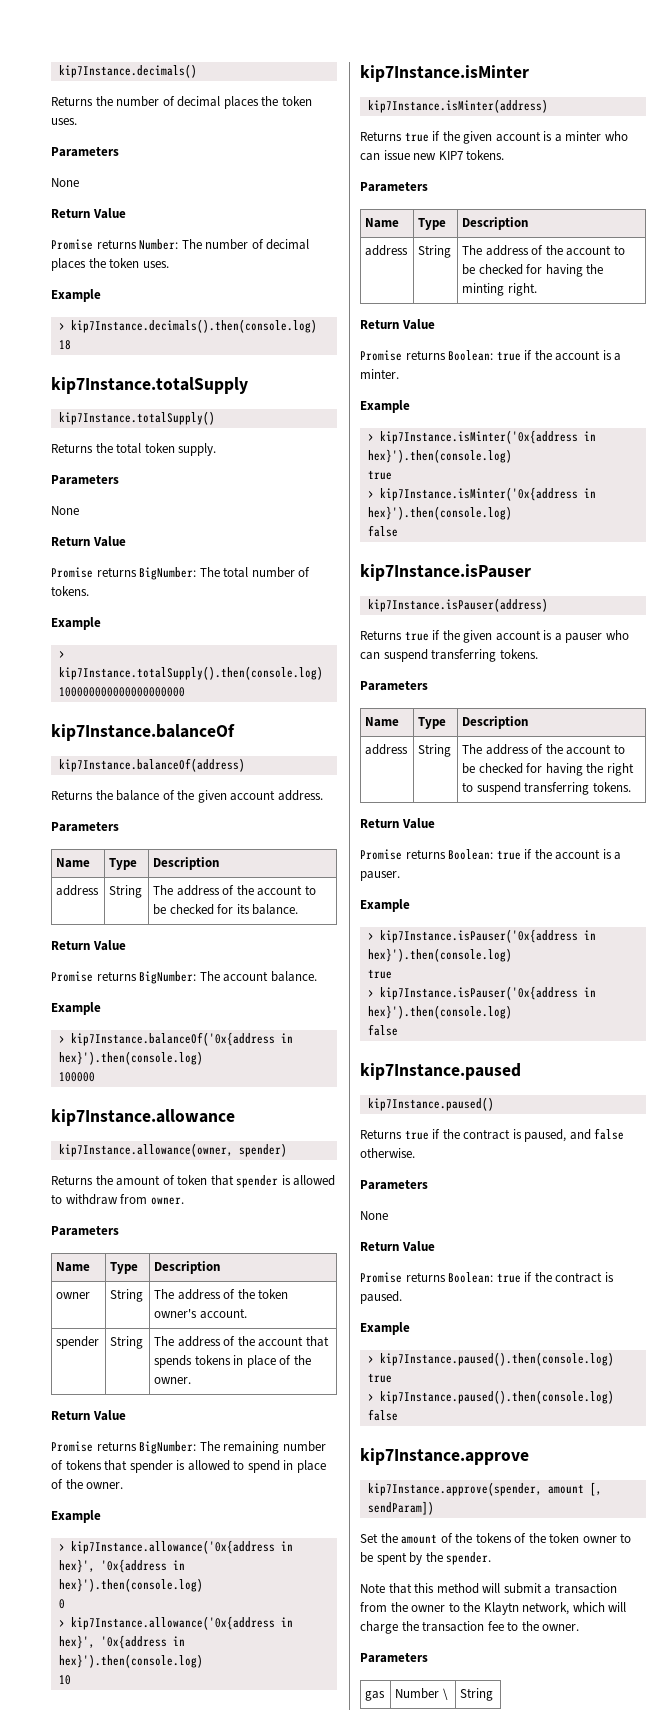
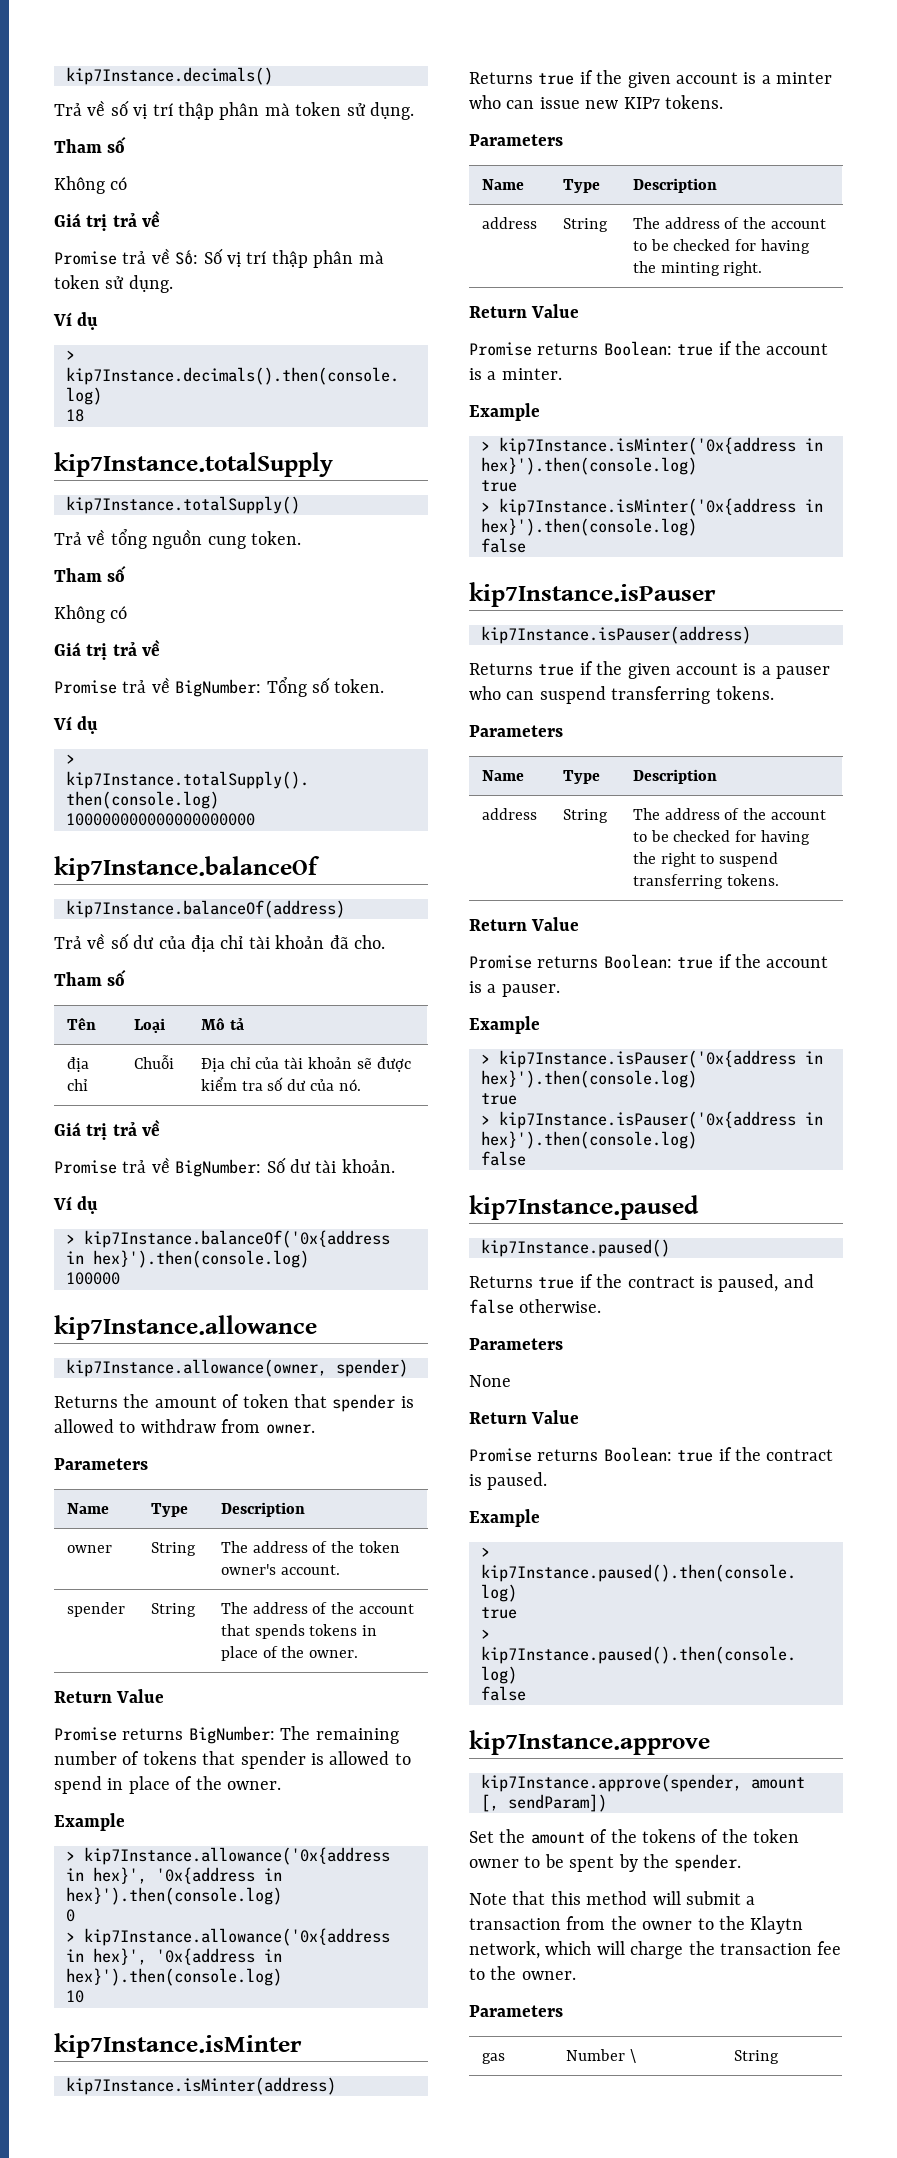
- Returns the number of decimal places the token uses.
- Parameters
- None
- Return Value
- Promise returns Number: The number of decimal places the token uses.
- Example
+ Trả về số vị trí thập phân mà token sử dụng.
+ Tham số
+ Không có
+ Giá trị trả về
+ Promise trả về Số: Số vị trí thập phân mà token sử dụng.
+ Ví dụ
- Returns the total token supply.
- Parameters
- None
- Return Value
- Promise returns BigNumber: The total number of tokens.
- Example
+ Trả về tổng nguồn cung token.
+ Tham số
+ Không có
+ Giá trị trả về
+ Promise trả về BigNumber: Tổng số token.
+ Ví dụ
- Returns the balance of the given account address.
- Parameters
- Name | Type | Description
- address | String | The address of the account to be checked for its balance.
- Return Value
- Promise returns BigNumber: The account balance.
- Example
+ Trả về số dư của địa chỉ tài khoản đã cho.
+ Tham số
+ Tên | Loại | Mô tả
+ địa chỉ | Chuỗi | Địa chỉ của tài khoản sẽ được kiểm tra số dư của nó.
+ Giá trị trả về
+ Promise trả về BigNumber: Số dư tài khoản.
+ Ví dụ

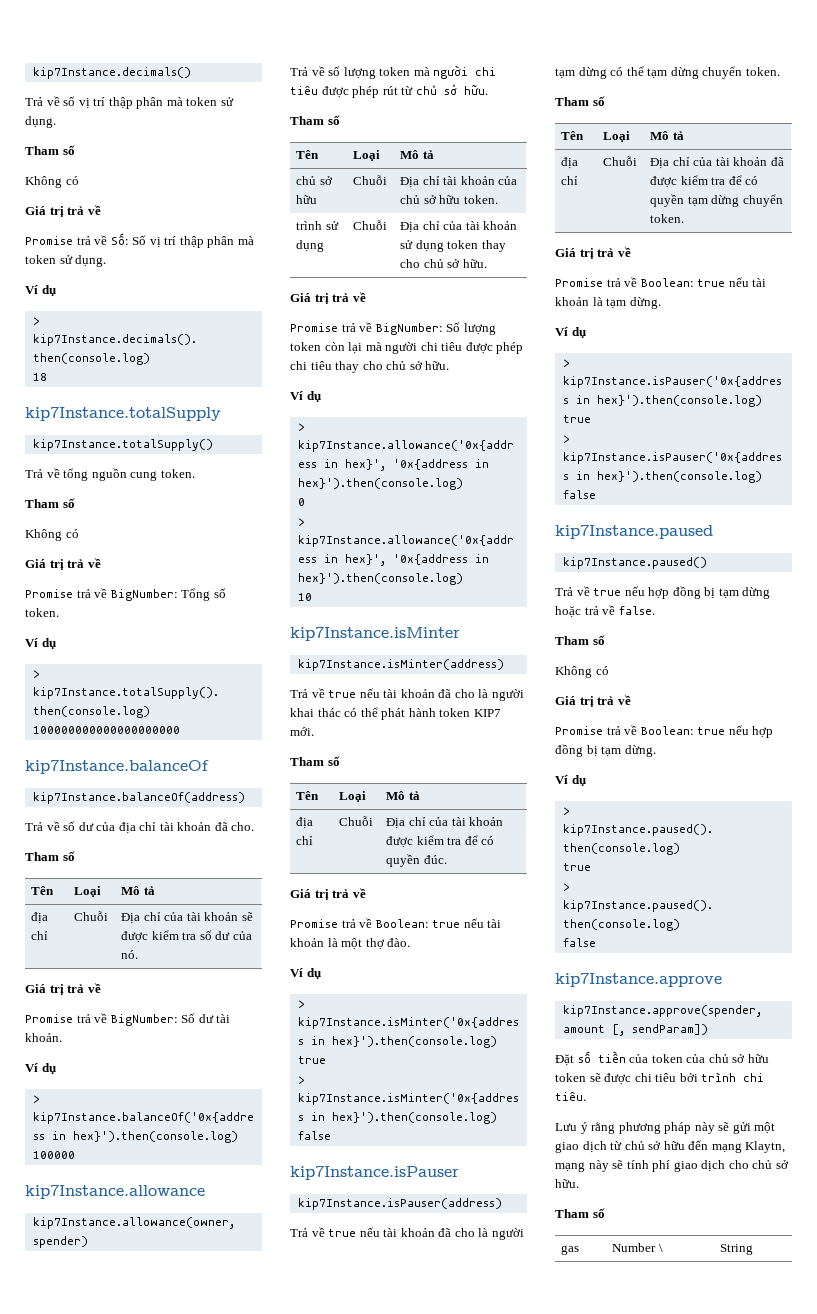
- Returns the amount of token that spender is allowed to withdraw from owner.
- Parameters
- Name | Type | Description
- owner | String | The address of the token owner's account.
- spender | String | The address of the account that spends tokens in place of the owner.
- Return Value
- Promise returns BigNumber: The remaining number of tokens that spender is allowed to spend in place of the owner.
- Example
+ Trả về số lượng token mà người chi tiêu được phép rút từ chủ sở hữu.
+ Tham số
+ Tên | Loại | Mô tả
+ chủ sở hữu | Chuỗi | Địa chỉ tài khoản của chủ sở hữu token.
+ trình sử dụng | Chuỗi | Địa chỉ của tài khoản sử dụng token thay cho chủ sở hữu.
+ Giá trị trả về
+ Promise trả về BigNumber: Số lượng token còn lại mà người chi tiêu được phép chi tiêu thay cho chủ sở hữu.
+ Ví dụ
- Returns true if the given account is a minter who can issue new KIP7 tokens.
- Parameters
- Name | Type | Description
- address | String | The address of the account to be checked for having the minting right.
- Return Value
- Promise returns Boolean: true if the account is a minter.
- Example
+ Trả về true nếu tài khoản đã cho là người khai thác có thể phát hành token KIP7 mới.
+ Tham số
+ Tên | Loại | Mô tả
+ địa chỉ | Chuỗi | Địa chỉ của tài khoản được kiểm tra để có quyền đúc.
+ Giá trị trả về
+ Promise trả về Boolean: true nếu tài khoản là một thợ đào.
+ Ví dụ
- Returns true if the given account is a pauser who can suspend transferring tokens.
- Parameters
- Name | Type | Description
- address | String | The address of the account to be checked for having the right to suspend transferring tokens.
- Return Value
- Promise returns Boolean: true if the account is a pauser.
- Example
+ Trả về true nếu tài khoản đã cho là người tạm dừng có thể tạm dừng chuyển token.
+ Tham số
+ Tên | Loại | Mô tả
+ địa chỉ | Chuỗi | Địa chỉ của tài khoản đã được kiểm tra để có quyền tạm dừng chuyển token.
+ Giá trị trả về
+ Promise trả về Boolean: true nếu tài khoản là tạm dừng.
+ Ví dụ
- Returns true if the contract is paused, and false otherwise.
- Parameters
- None
- Return Value
- Promise returns Boolean: true if the contract is paused.
- Example
+ Trả về true nếu hợp đồng bị tạm dừng hoặc trả về false.
+ Tham số
+ Không có
+ Giá trị trả về
+ Promise trả về Boolean: true nếu hợp đồng bị tạm dừng.
+ Ví dụ
- Set the amount of the tokens of the token owner to be spent by the spender.
- Note that this method will submit a transaction from the owner to the Klaytn network, which will charge the transaction fee to the owner.
- Parameters
+ Đặt số tiền của token của chủ sở hữu token sẽ được chi tiêu bởi trình chi tiêu.
+ Lưu ý rằng phương pháp này sẽ gửi một giao dịch từ chủ sở hữu đến mạng Klaytn, mạng này sẽ tính phí giao dịch cho chủ sở hữu.
+ Tham số

